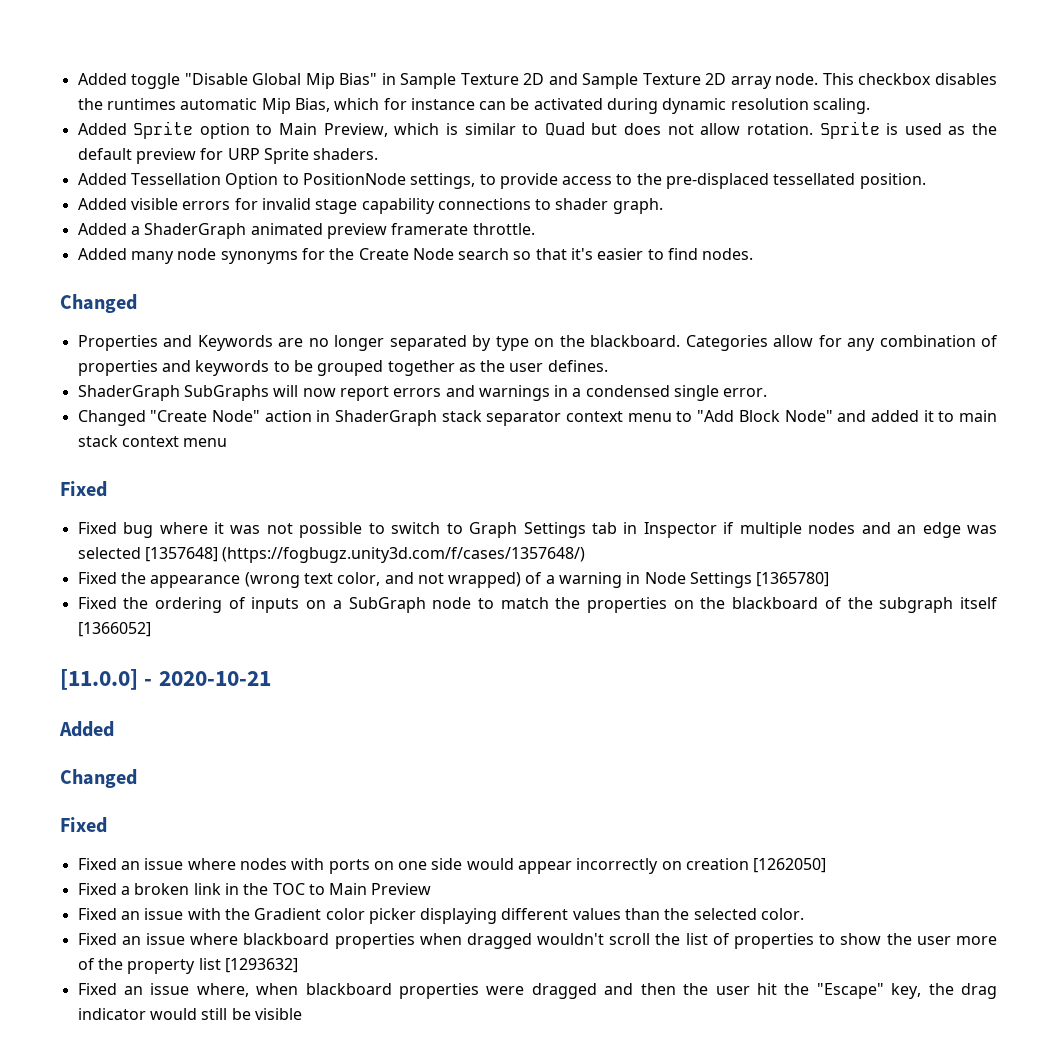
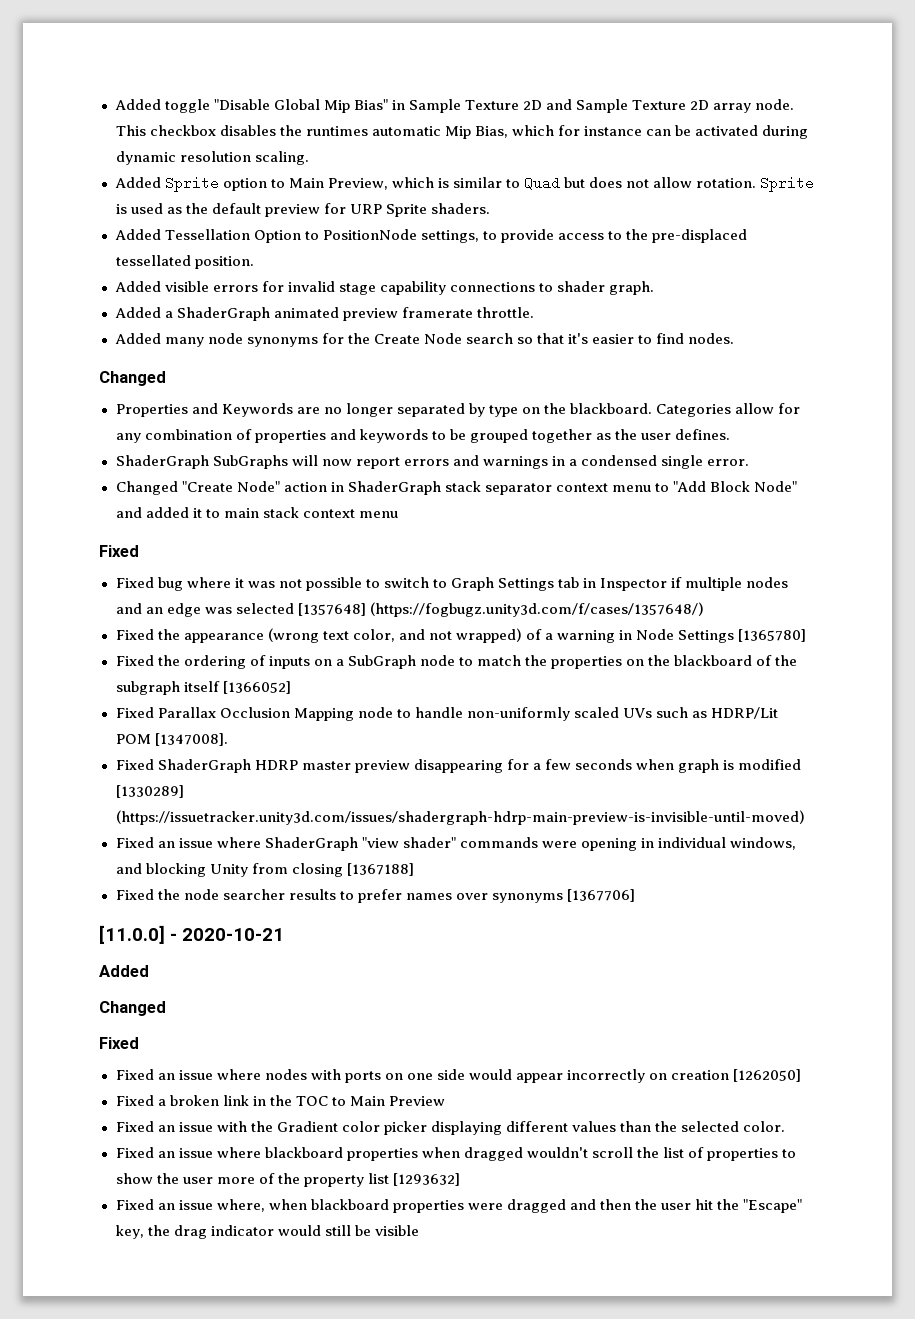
+ Fixed Parallax Occlusion Mapping node to handle non-uniformly scaled UVs such as HDRP/Lit POM [1347008].
+ Fixed ShaderGraph HDRP master preview disappearing for a few seconds when graph is modified [1330289] (https://issuetracker.unity3d.com/issues/shadergraph-hdrp-main-preview-is-invisible-until-moved)
+ Fixed an issue where ShaderGraph "view shader" commands were opening in individual windows, and blocking Unity from closing [1367188]
+ Fixed the node searcher results to prefer names over synonyms [1367706]

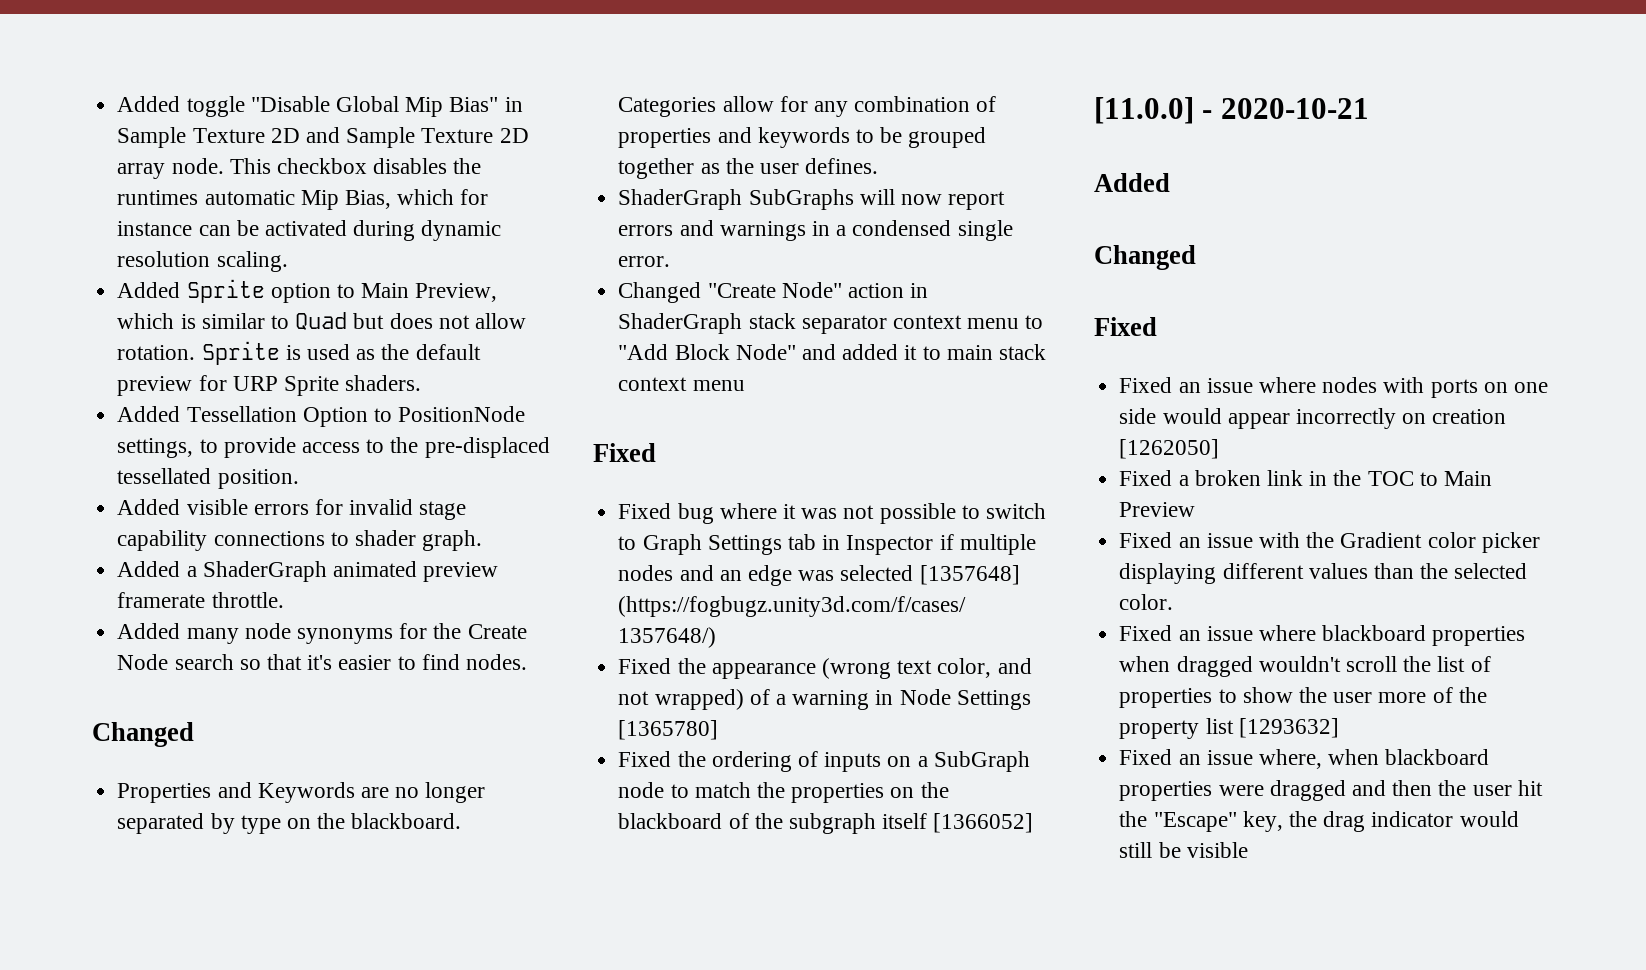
- Fixed Parallax Occlusion Mapping node to handle non-uniformly scaled UVs such as HDRP/Lit POM [1347008].
- Fixed ShaderGraph HDRP master preview disappearing for a few seconds when graph is modified [1330289] (https://issuetracker.unity3d.com/issues/shadergraph-hdrp-main-preview-is-invisible-until-moved)
- Fixed an issue where ShaderGraph "view shader" commands were opening in individual windows, and blocking Unity from closing [1367188]
- Fixed the node searcher results to prefer names over synonyms [1367706]

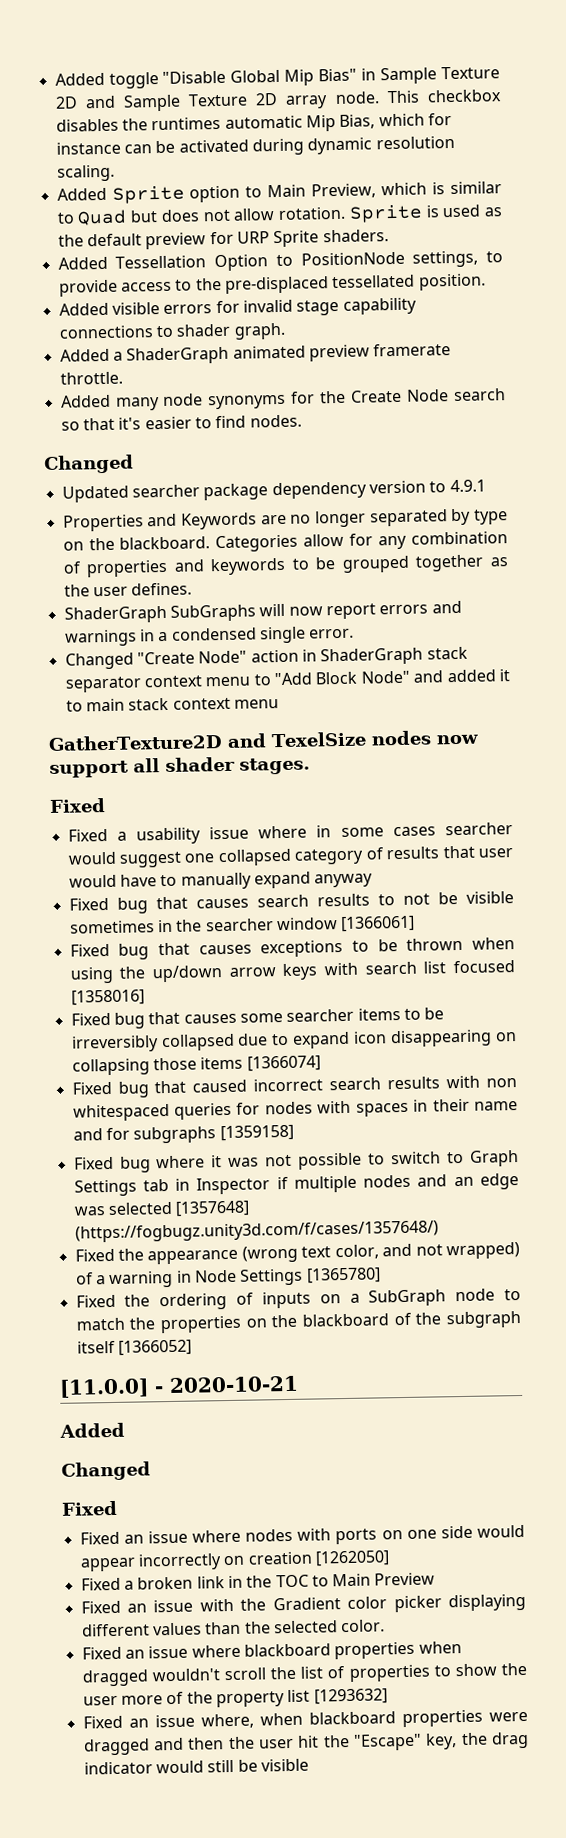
+ Updated searcher package dependency version to 4.9.1
  Changed "Create Node" action in ShaderGraph stack separator context menu to "Add Block Node" and added it to main stack context menu
+ GatherTexture2D and TexelSize nodes now support all shader stages.
  Fixed
+ Fixed a usability issue where in some cases searcher would suggest one collapsed category of results that user would have to manually expand anyway
+ Fixed bug that causes search results to not be visible sometimes in the searcher window [1366061]
+ Fixed bug that causes exceptions to be thrown when using the up/down arrow keys with search list focused [1358016]
+ Fixed bug that causes some searcher items to be irreversibly collapsed due to expand icon disappearing on collapsing those items [1366074]
+ Fixed bug that caused incorrect search results with non whitespaced queries for nodes with spaces in their name and for subgraphs [1359158]

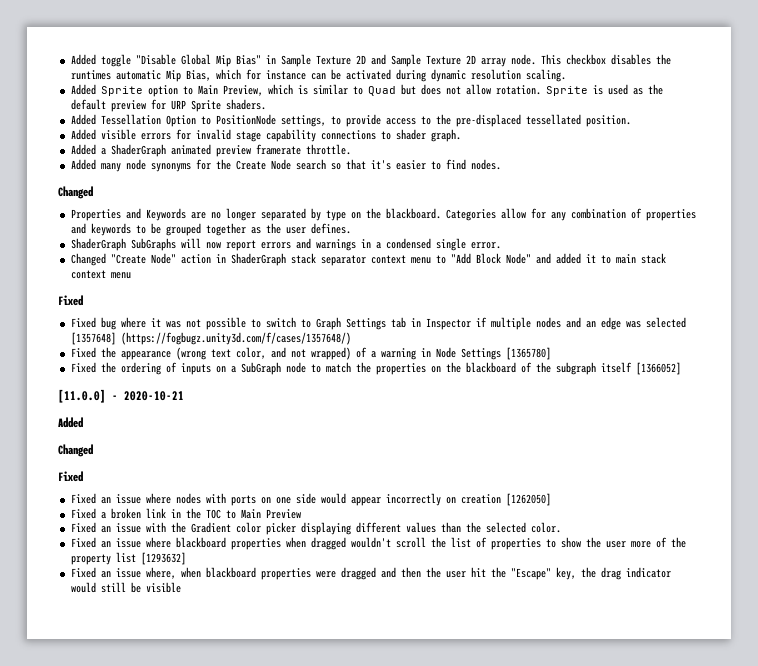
- Updated searcher package dependency version to 4.9.1
  Changed "Create Node" action in ShaderGraph stack separator context menu to "Add Block Node" and added it to main stack context menu
- GatherTexture2D and TexelSize nodes now support all shader stages.
  Fixed
- Fixed a usability issue where in some cases searcher would suggest one collapsed category of results that user would have to manually expand anyway
- Fixed bug that causes search results to not be visible sometimes in the searcher window [1366061]
- Fixed bug that causes exceptions to be thrown when using the up/down arrow keys with search list focused [1358016]
- Fixed bug that causes some searcher items to be irreversibly collapsed due to expand icon disappearing on collapsing those items [1366074]
- Fixed bug that caused incorrect search results with non whitespaced queries for nodes with spaces in their name and for subgraphs [1359158]

